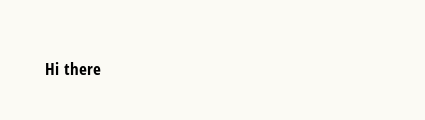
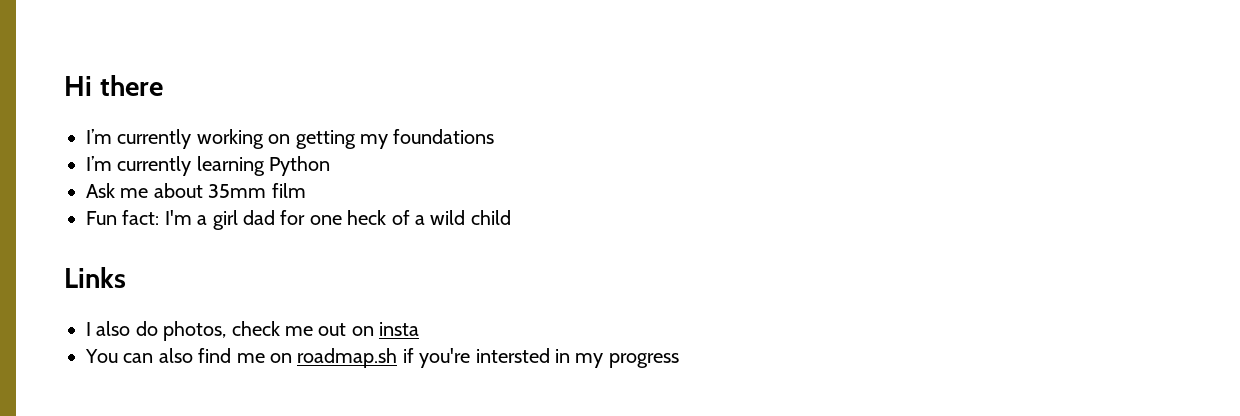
+ I’m currently working on getting my foundations
+ I’m currently learning Python
+ Ask me about 35mm film
+ Fun fact: I'm a girl dad for one heck of a wild child
+ Links
+ I also do photos, check me out on insta
+ You can also find me on roadmap.sh if you're intersted in my progress

